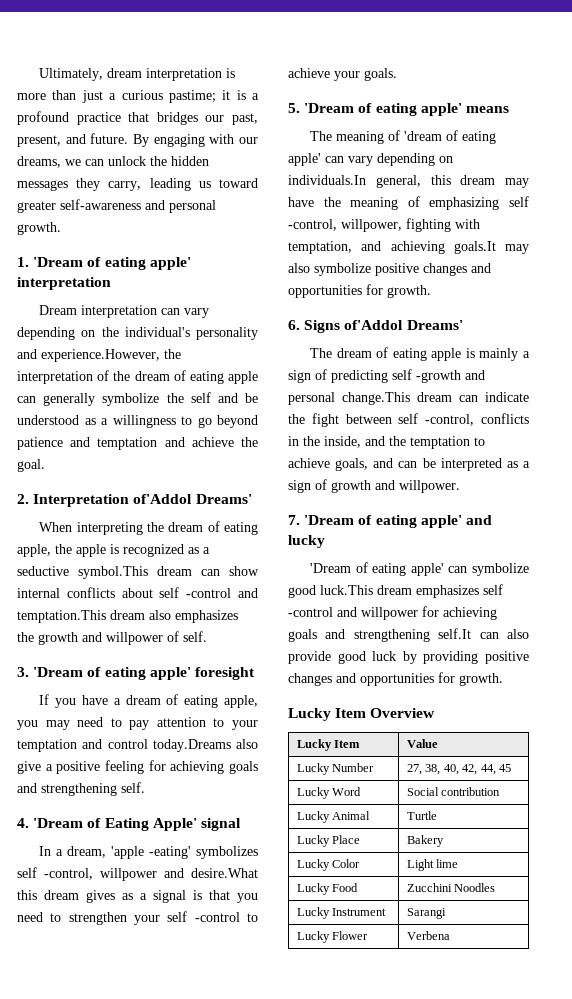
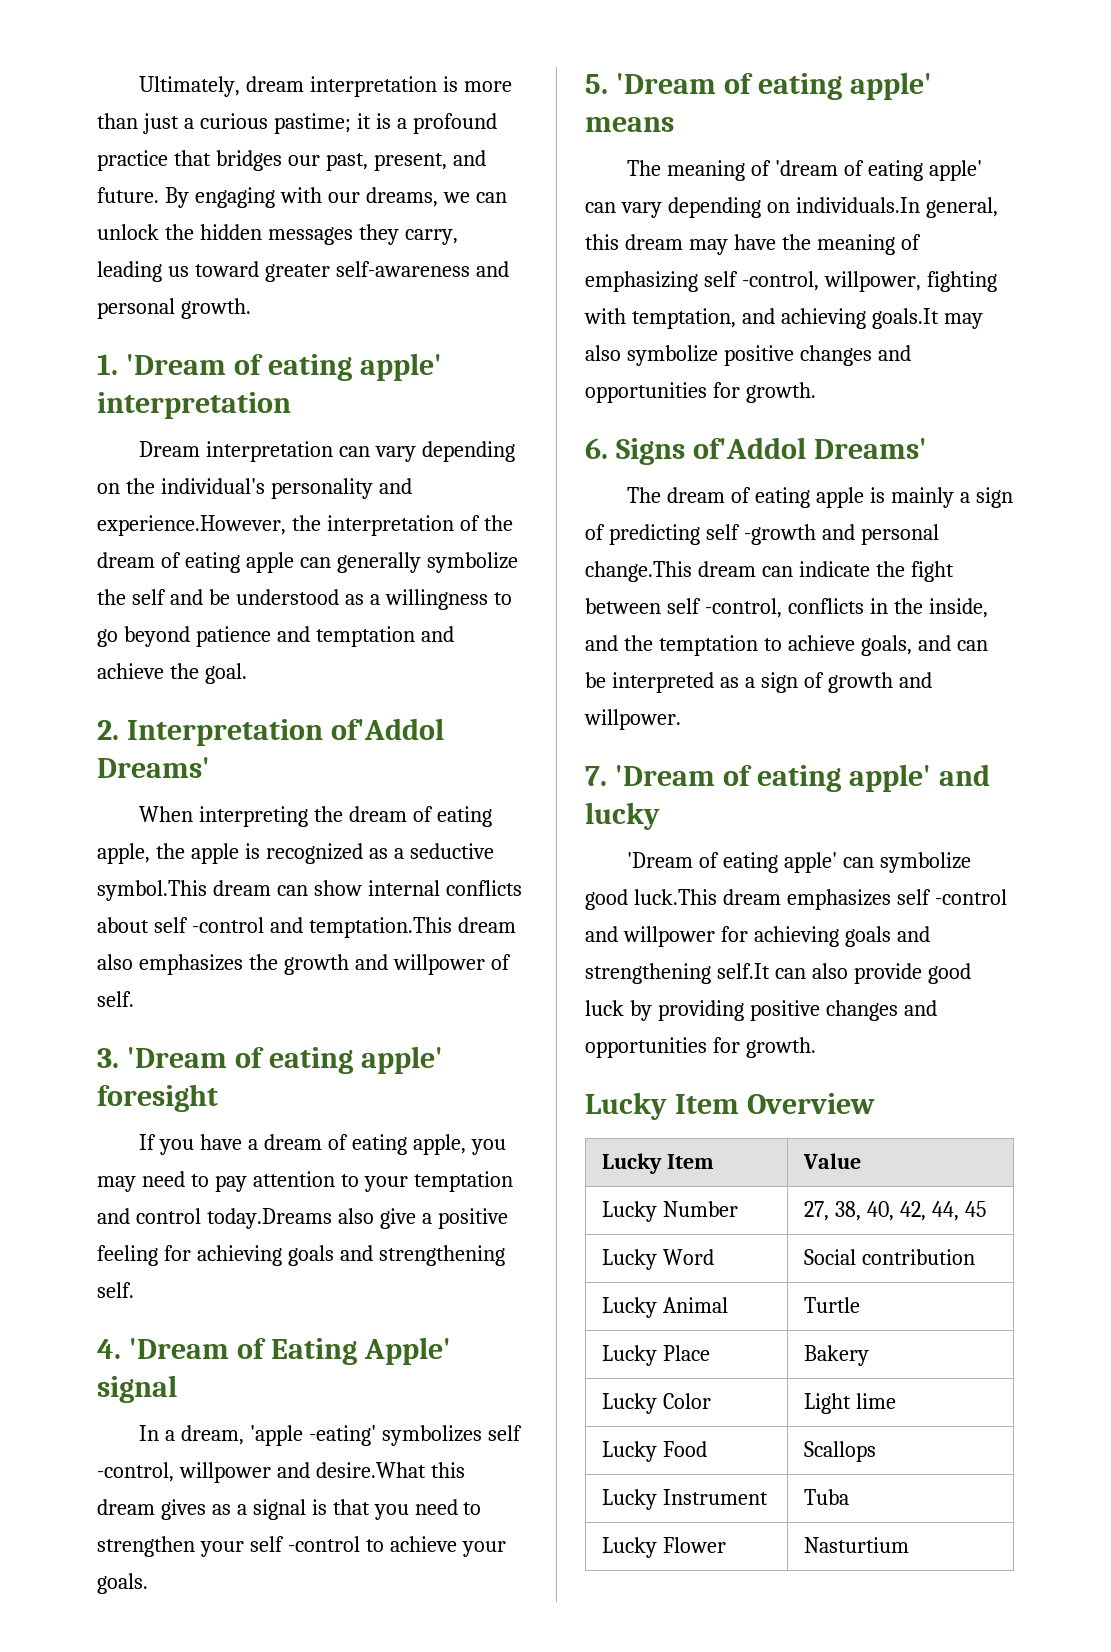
- Lucky Food | Zucchini Noodles
+ Lucky Food | Scallops
- Lucky Instrument | Sarangi
+ Lucky Instrument | Tuba
- Lucky Flower | Verbena
+ Lucky Flower | Nasturtium

